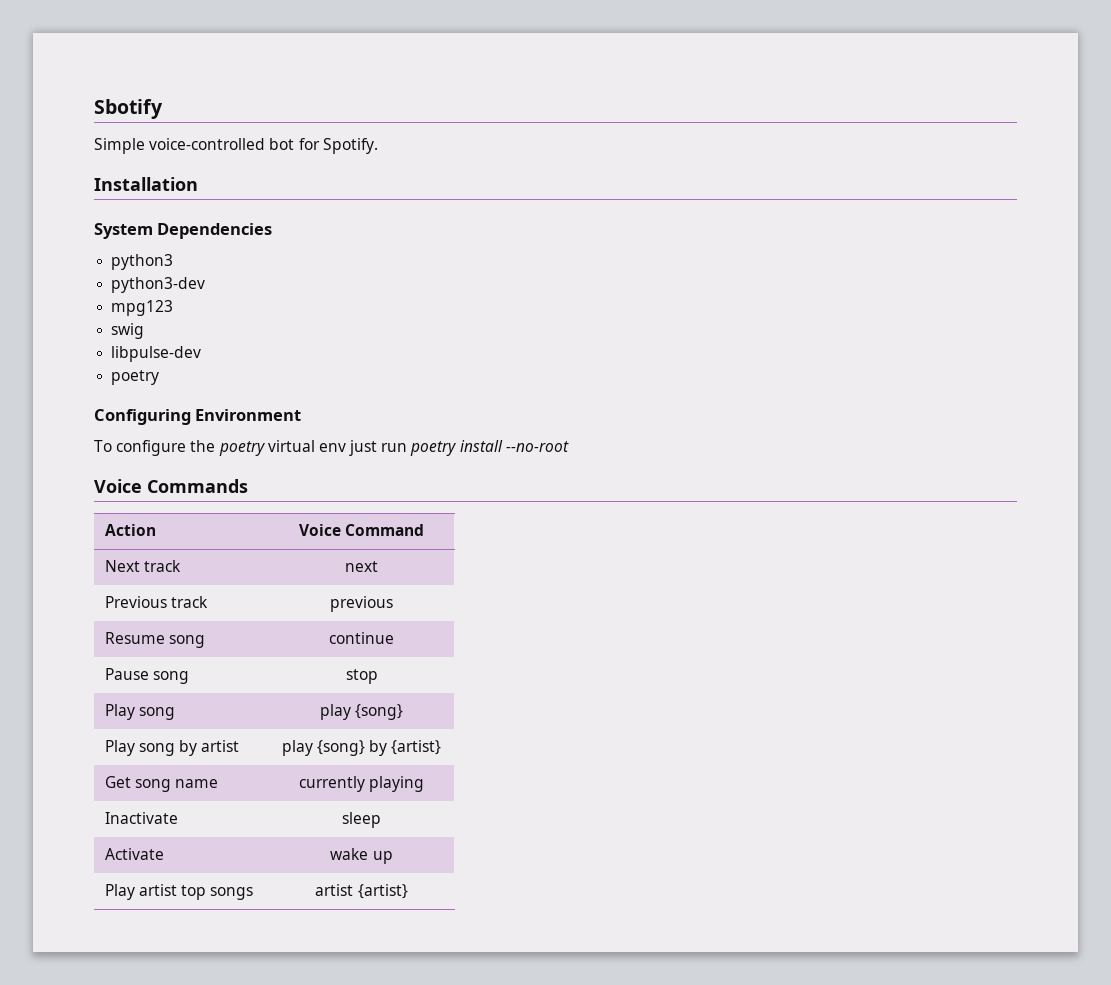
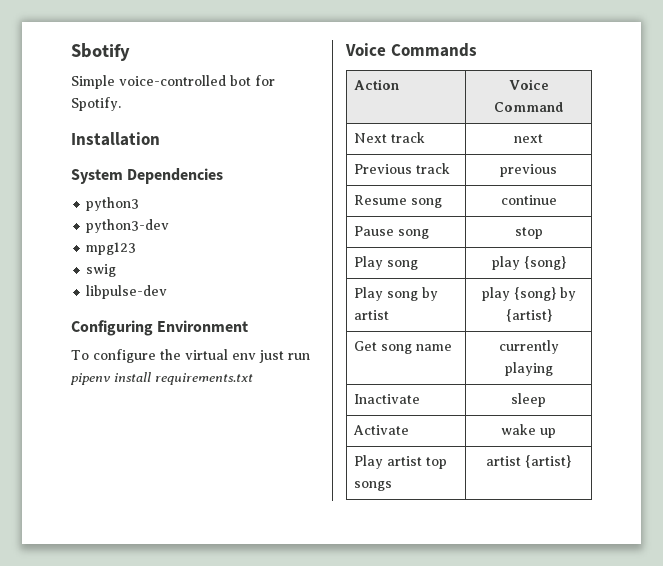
  libpulse-dev
- poetry
- To configure the poetry virtual env just run poetry install --no-root
+ To configure the virtual env just run pipenv install requirements.txt

